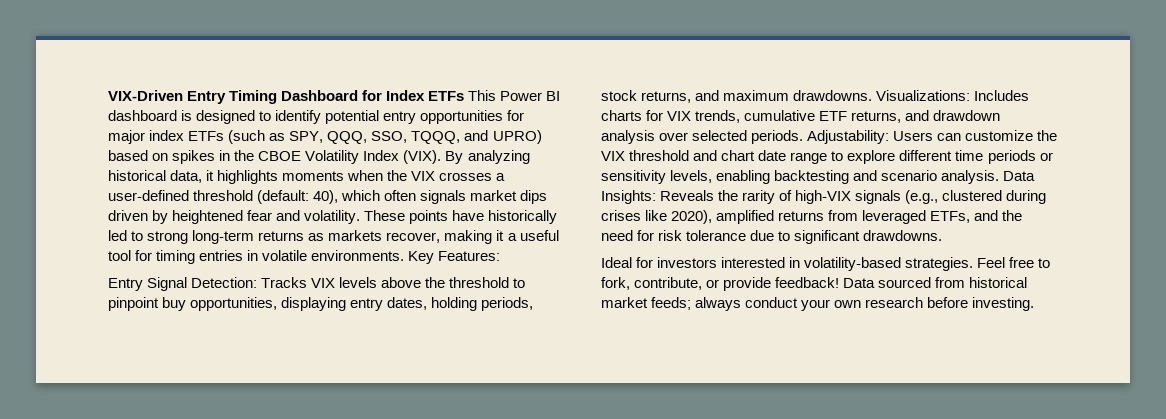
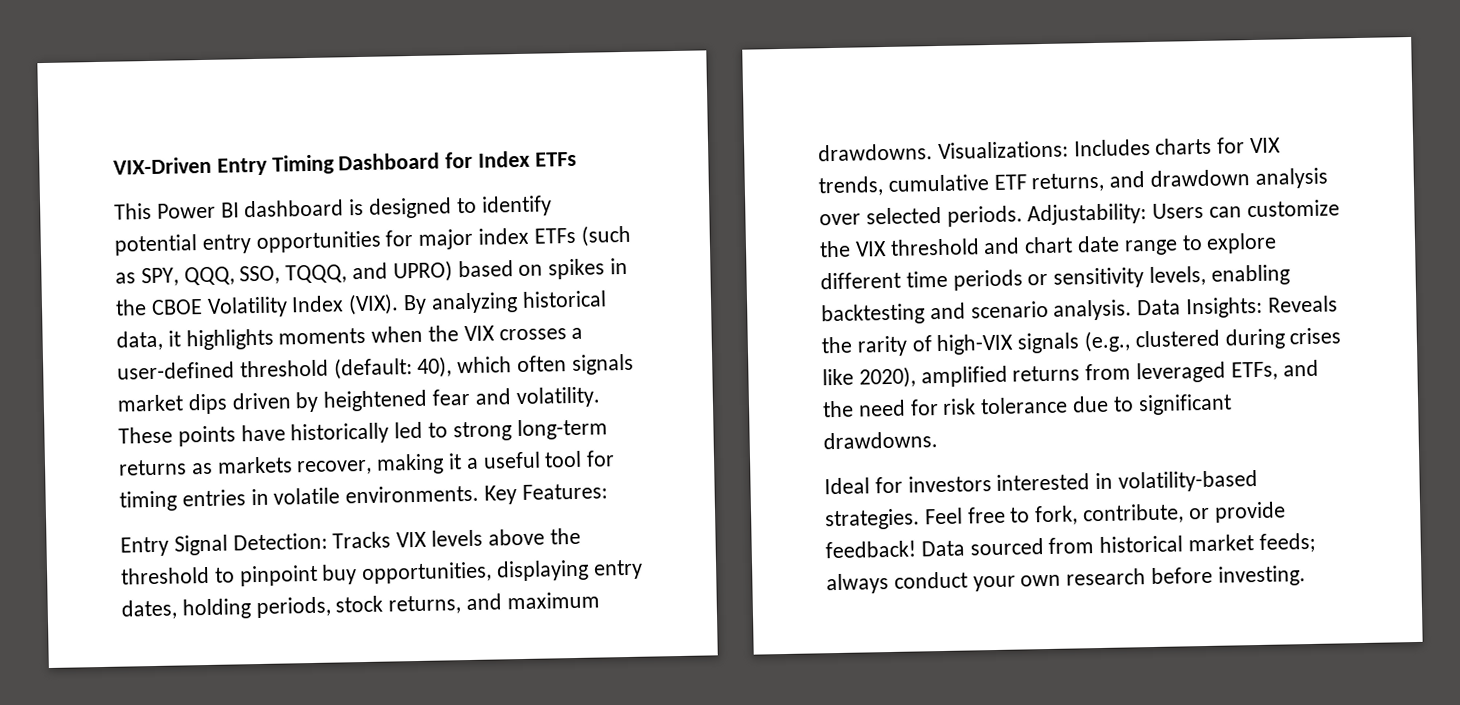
- VIX-Driven Entry Timing Dashboard for Index ETFs This Power BI dashboard is designed to identify potential entry opportunities for major index ETFs (such as SPY, QQQ, SSO, TQQQ, and UPRO) based on spikes in the CBOE Volatility Index (VIX).
+ VIX-Driven Entry Timing Dashboard for Index ETFs
+ This Power BI dashboard is designed to identify potential entry opportunities for major index ETFs (such as SPY, QQQ, SSO, TQQQ, and UPRO) based on spikes in the CBOE Volatility Index (VIX).

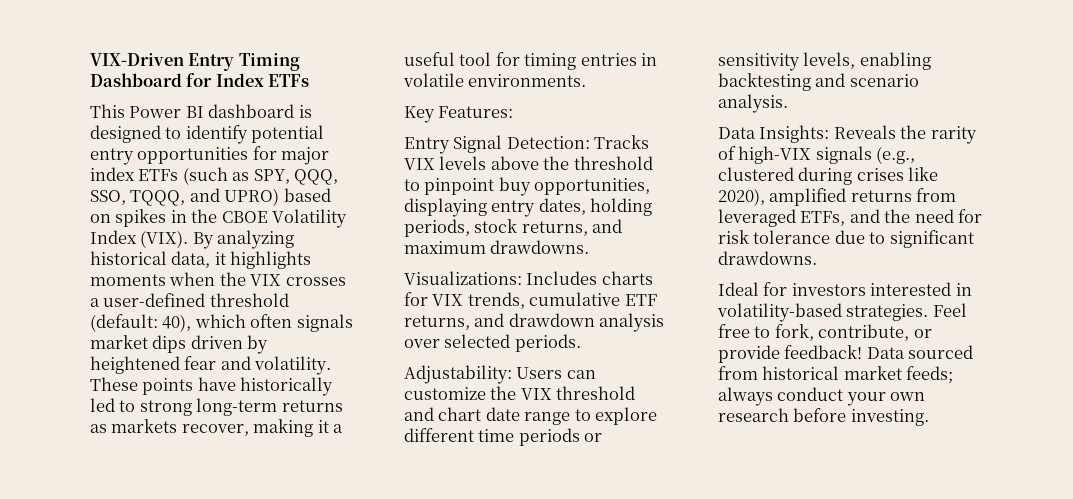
- These points have historically led to strong long-term returns as markets recover, making it a useful tool for timing entries in volatile environments. Key Features:
+ These points have historically led to strong long-term returns as markets recover, making it a useful tool for timing entries in volatile environments.
+ Key Features:
- Tracks VIX levels above the threshold to pinpoint buy opportunities, displaying entry dates, holding periods, stock returns, and maximum drawdowns. Visualizations:
+ Tracks VIX levels above the threshold to pinpoint buy opportunities, displaying entry dates, holding periods, stock returns, and maximum drawdowns.
+ Visualizations:
- Includes charts for VIX trends, cumulative ETF returns, and drawdown analysis over selected periods. Adjustability:
+ Includes charts for VIX trends, cumulative ETF returns, and drawdown analysis over selected periods.
+ Adjustability:
- Users can customize the VIX threshold and chart date range to explore different time periods or sensitivity levels, enabling backtesting and scenario analysis. Data Insights:
+ Users can customize the VIX threshold and chart date range to explore different time periods or sensitivity levels, enabling backtesting and scenario analysis.
+ Data Insights:

